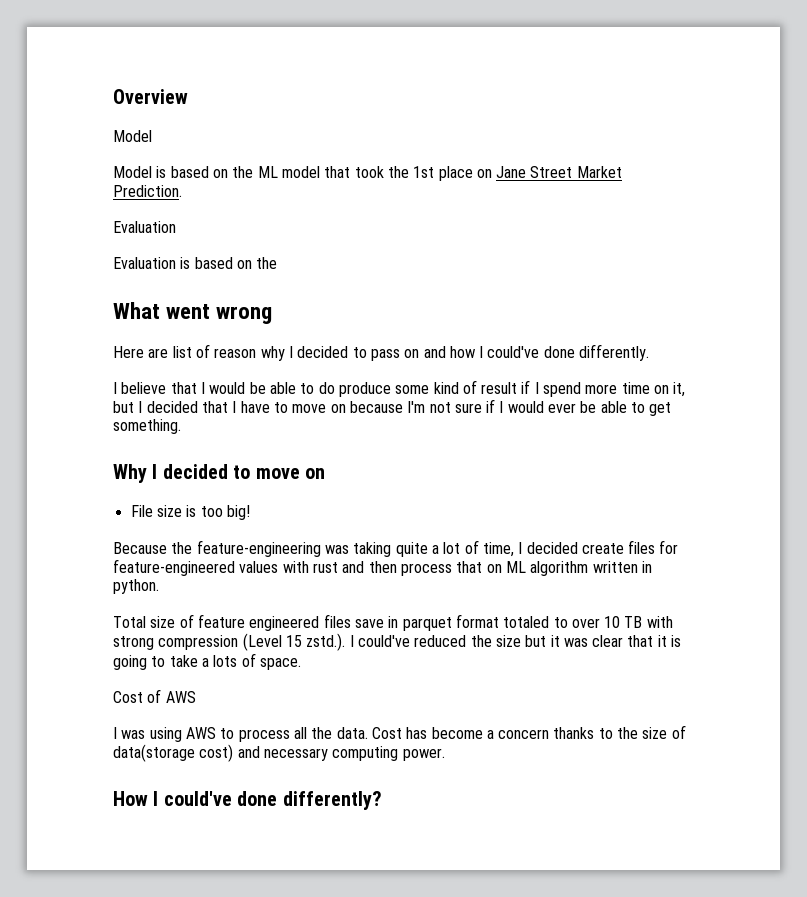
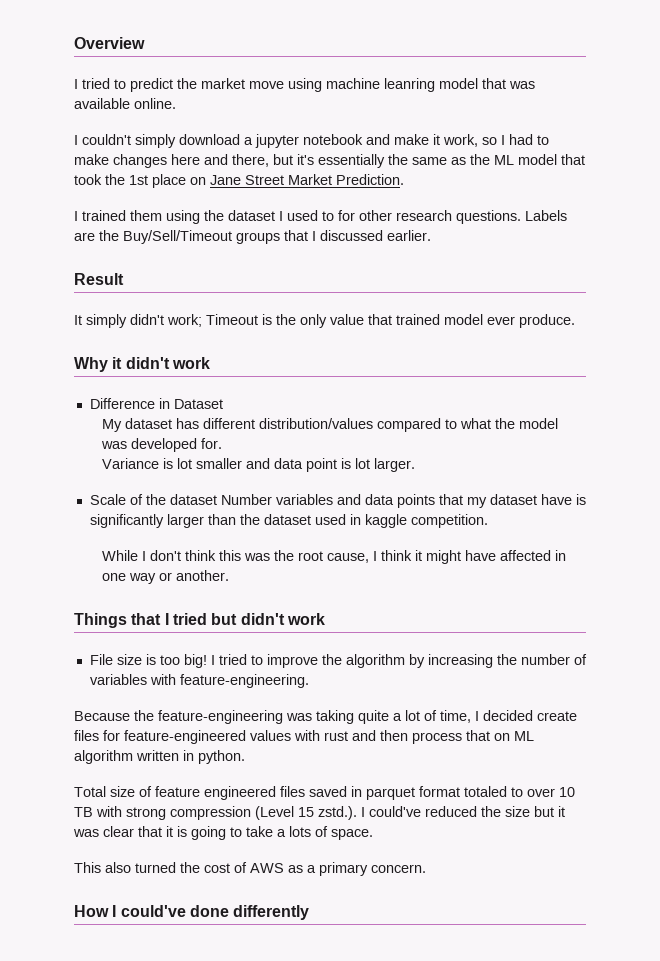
  Overview
- Model
- Model is based on the ML model that took the 1st place on Jane Street Market Prediction.
- Evaluation
- Evaluation is based on the
- What went wrong
- Here are list of reason why I decided to pass on and how I could've done differently.
- I believe that I would be able to do produce some kind of result if I spend more time on it, but I decided that I have to move on because I'm not sure if I would ever be able to get something.
- Why I decided to move on
+ I tried to predict the market move using machine leanring model that was available online.
+ I couldn't simply download a jupyter notebook and make it work, so I had to make changes here and there, but it's essentially the same as the ML model that took the 1st place on Jane Street Market Prediction.
+ I trained them using the dataset I used to for other research questions. Labels are the Buy/Sell/Timeout groups that I discussed earlier.
+ Result
+ It simply didn't work; Timeout is the only value that trained model ever produce.
+ Why it didn't work
+ Difference in Dataset
+ My dataset has different distribution/values compared to what the model was developed for.
+ Variance is lot smaller and data point is lot larger.
+ Scale of the dataset Number variables and data points that my dataset have is significantly larger than the dataset used in kaggle competition.
+ While I don't think this was the root cause, I think it might have affected in one way or another.
+ Things that I tried but didn't work
+ I tried to improve the algorithm by increasing the number of variables with feature-engineering.
- Total size of feature engineered files save in parquet format totaled to over 10 TB with strong compression (Level 15 zstd.). I could've reduced the size but it was clear that it is going to take a lots of space.
+ Total size of feature engineered files saved in parquet format totaled to over 10 TB with strong compression (Level 15 zstd.). I could've reduced the size but it was clear that it is going to take a lots of space.
- Cost of AWS
- I was using AWS to process all the data. Cost has become a concern thanks to the size of data(storage cost) and necessary computing power.
+ This also turned the cost of AWS as a primary concern.
- How I could've done differently?
+ How I could've done differently

